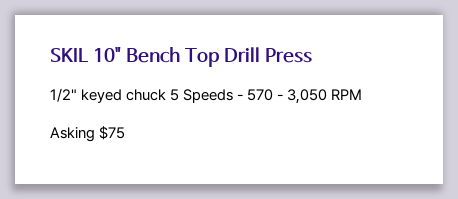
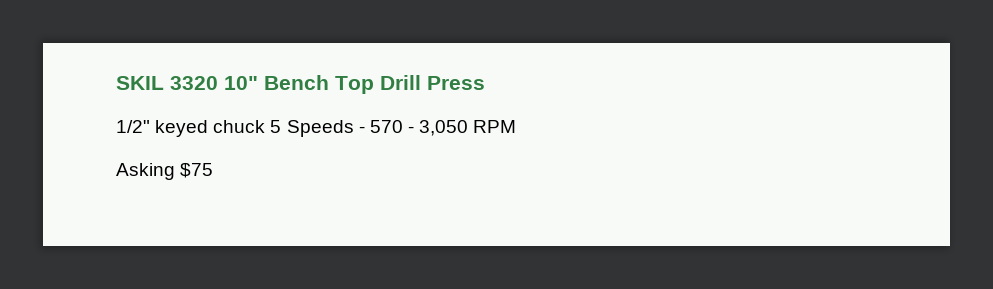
- SKIL 10" Bench Top Drill Press
+ SKIL 3320 10" Bench Top Drill Press

